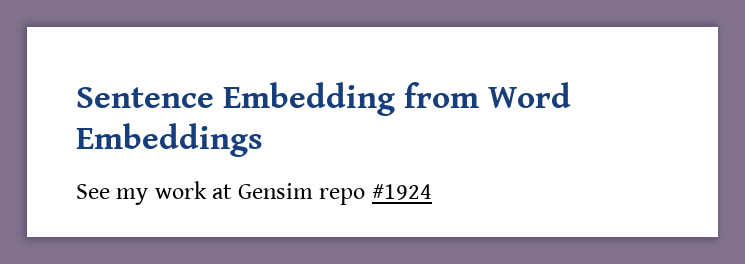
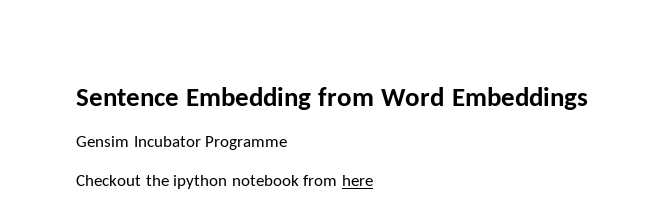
- See my work at Gensim repo #1924
+ Gensim Incubator Programme
+ Checkout the ipython notebook from here

